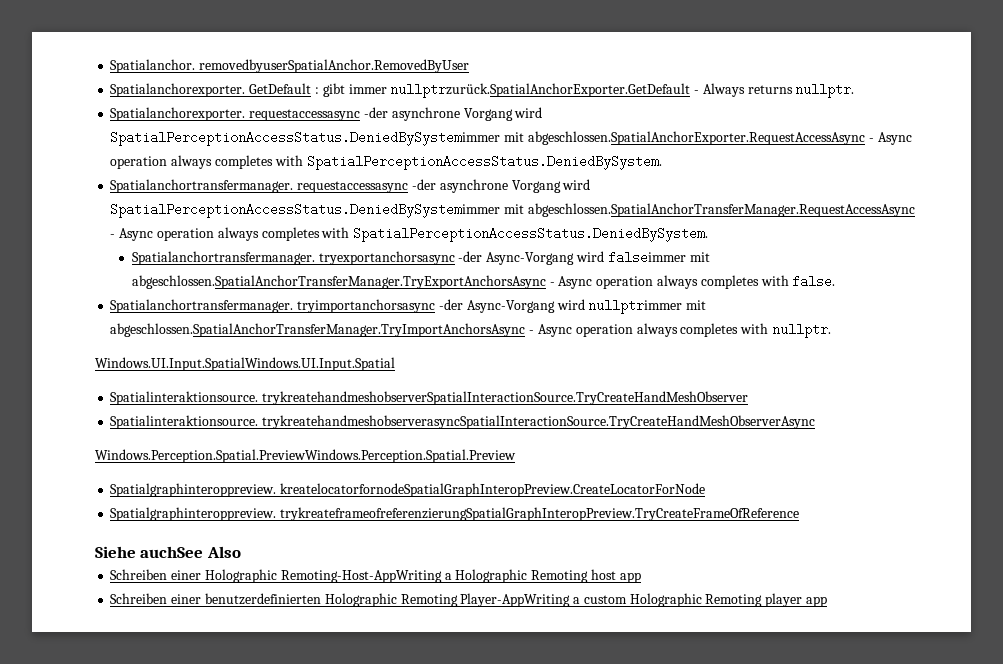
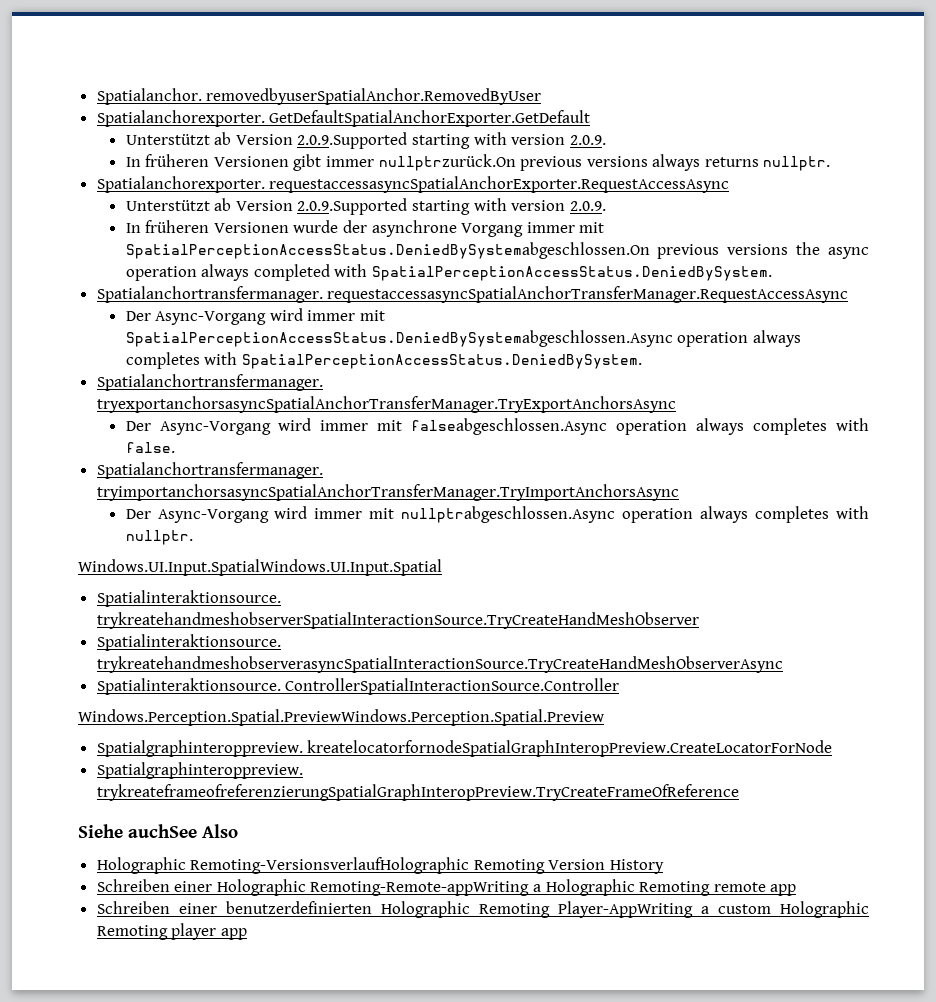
- GetDefault : gibt immer nullptrzurück.SpatialAnchorExporter.GetDefault - Always returns nullptr.
- Spatialanchorexporter. requestaccessasync -der asynchrone Vorgang wird SpatialPerceptionAccessStatus.DeniedBySystemimmer mit abgeschlossen.SpatialAnchorExporter.RequestAccessAsync - Async operation always completes with SpatialPerceptionAccessStatus.DeniedBySystem.
- Spatialanchortransfermanager. requestaccessasync -der asynchrone Vorgang wird SpatialPerceptionAccessStatus.DeniedBySystemimmer mit abgeschlossen.SpatialAnchorTransferManager.RequestAccessAsync - Async operation always completes with SpatialPerceptionAccessStatus.DeniedBySystem.
- Spatialanchortransfermanager. tryexportanchorsasync -der Async-Vorgang wird falseimmer mit abgeschlossen.SpatialAnchorTransferManager.TryExportAnchorsAsync - Async operation always completes with false.
+ GetDefaultSpatialAnchorExporter.GetDefault
+ Unterstützt ab Version 2.0.9.Supported starting with version 2.0.9.
+ In früheren Versionen gibt immer nullptrzurück.On previous versions always returns nullptr.
+ Spatialanchorexporter. requestaccessasyncSpatialAnchorExporter.RequestAccessAsync
+ Unterstützt ab Version 2.0.9.Supported starting with version 2.0.9.
+ In früheren Versionen wurde der asynchrone Vorgang immer mit SpatialPerceptionAccessStatus.DeniedBySystemabgeschlossen.On previous versions the async operation always completed with SpatialPerceptionAccessStatus.DeniedBySystem.
+ Spatialanchortransfermanager. requestaccessasyncSpatialAnchorTransferManager.RequestAccessAsync
+ Der Async-Vorgang wird immer mit SpatialPerceptionAccessStatus.DeniedBySystemabgeschlossen.Async operation always completes with SpatialPerceptionAccessStatus.DeniedBySystem.
+ Spatialanchortransfermanager. tryexportanchorsasyncSpatialAnchorTransferManager.TryExportAnchorsAsync
+ Der Async-Vorgang wird immer mit falseabgeschlossen.Async operation always completes with false.
- Spatialanchortransfermanager. tryimportanchorsasync -der Async-Vorgang wird nullptrimmer mit abgeschlossen.SpatialAnchorTransferManager.TryImportAnchorsAsync - Async operation always completes with nullptr.
+ Spatialanchortransfermanager. tryimportanchorsasyncSpatialAnchorTransferManager.TryImportAnchorsAsync
+ Der Async-Vorgang wird immer mit nullptrabgeschlossen.Async operation always completes with nullptr.
+ Spatialinteraktionsource. ControllerSpatialInteractionSource.Controller
+ Holographic Remoting-VersionsverlaufHolographic Remoting Version History
- Schreiben einer Holographic Remoting-Host-AppWriting a Holographic Remoting host app
+ Schreiben einer Holographic Remoting-Remote-appWriting a Holographic Remoting remote app

